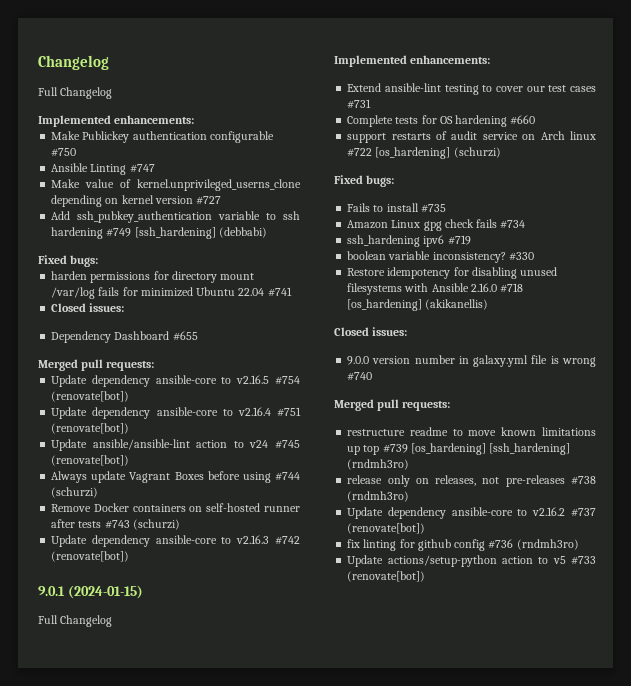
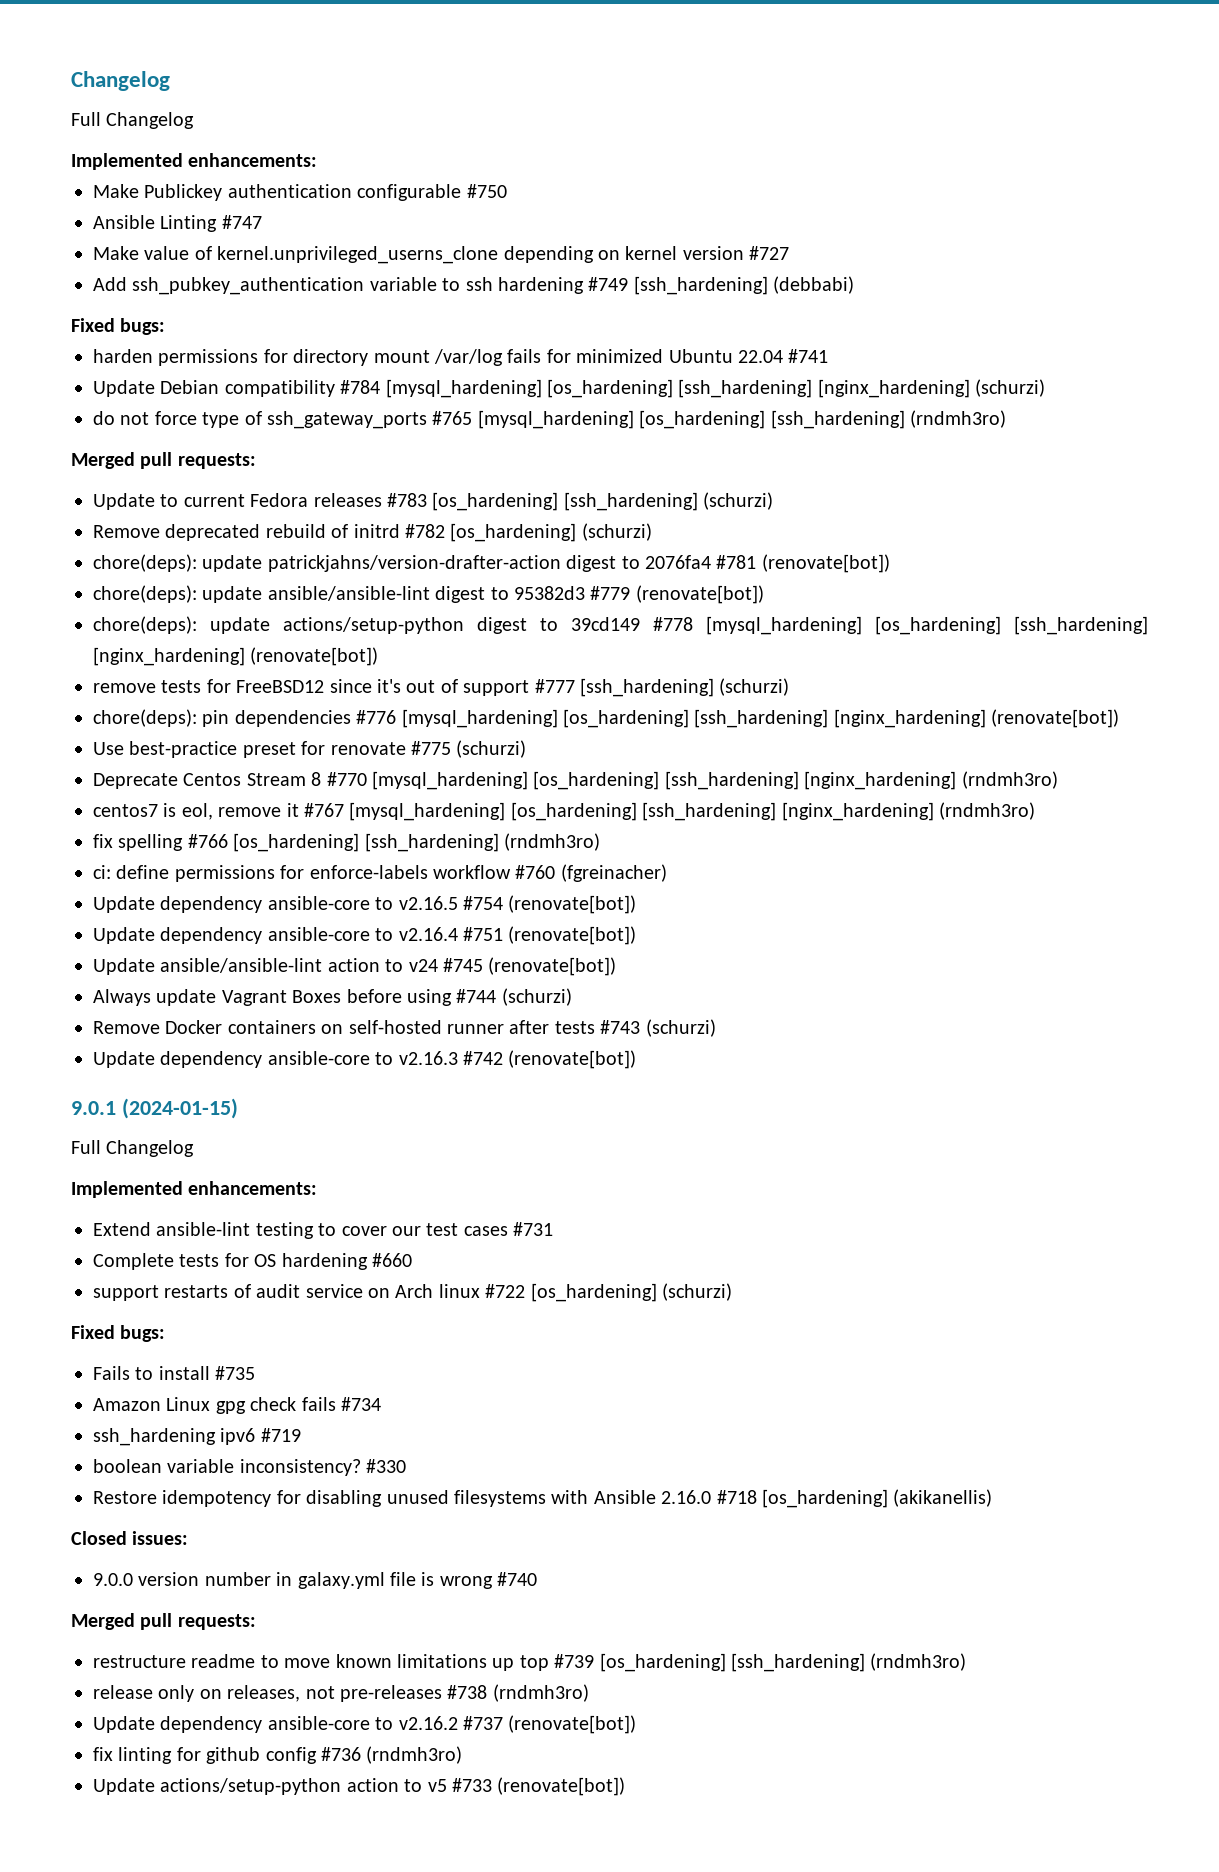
  harden permissions for directory mount /var/log fails for minimized Ubuntu 22.04 #741
- Closed issues:
- Dependency Dashboard #655
+ Update Debian compatibility #784 [mysql_hardening] [os_hardening] [ssh_hardening] [nginx_hardening] (schurzi)
+ do not force type of ssh_gateway_ports #765 [mysql_hardening] [os_hardening] [ssh_hardening] (rndmh3ro)
  Merged pull requests:
+ Update to current Fedora releases #783 [os_hardening] [ssh_hardening] (schurzi)
+ Remove deprecated rebuild of initrd #782 [os_hardening] (schurzi)
+ chore(deps): update patrickjahns/version-drafter-action digest to 2076fa4 #781 (renovate[bot])
+ chore(deps): update ansible/ansible-lint digest to 95382d3 #779 (renovate[bot])
+ chore(deps): update actions/setup-python digest to 39cd149 #778 [mysql_hardening] [os_hardening] [ssh_hardening] [nginx_hardening] (renovate[bot])
+ remove tests for FreeBSD12 since it's out of support #777 [ssh_hardening] (schurzi)
+ chore(deps): pin dependencies #776 [mysql_hardening] [os_hardening] [ssh_hardening] [nginx_hardening] (renovate[bot])
+ Use best-practice preset for renovate #775 (schurzi)
+ Deprecate Centos Stream 8 #770 [mysql_hardening] [os_hardening] [ssh_hardening] [nginx_hardening] (rndmh3ro)
+ centos7 is eol, remove it #767 [mysql_hardening] [os_hardening] [ssh_hardening] [nginx_hardening] (rndmh3ro)
+ fix spelling #766 [os_hardening] [ssh_hardening] (rndmh3ro)
+ ci: define permissions for enforce-labels workflow #760 (fgreinacher)

